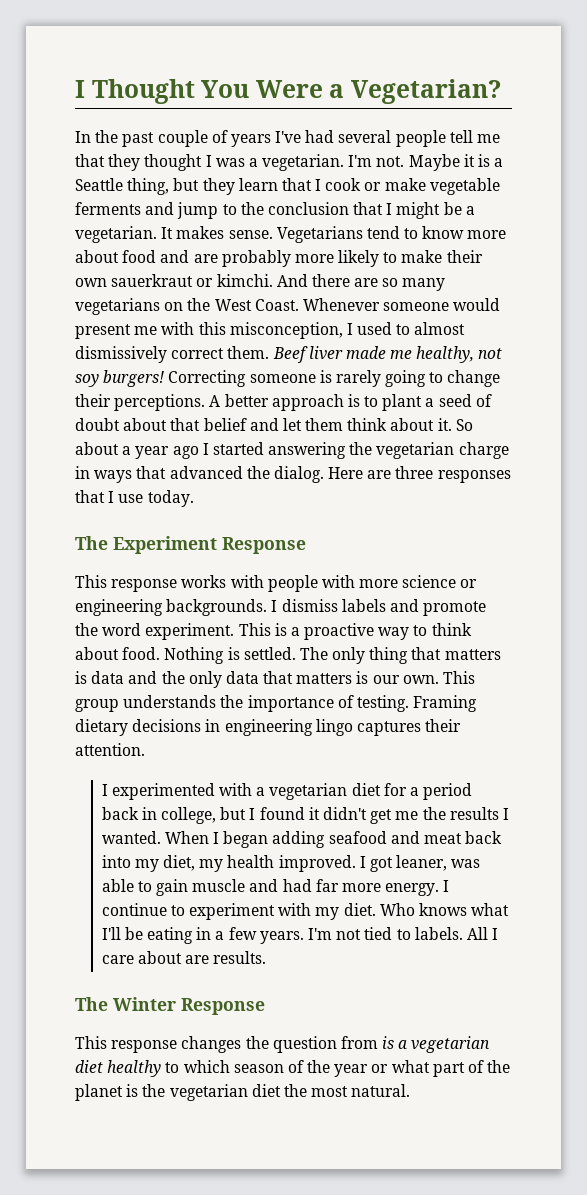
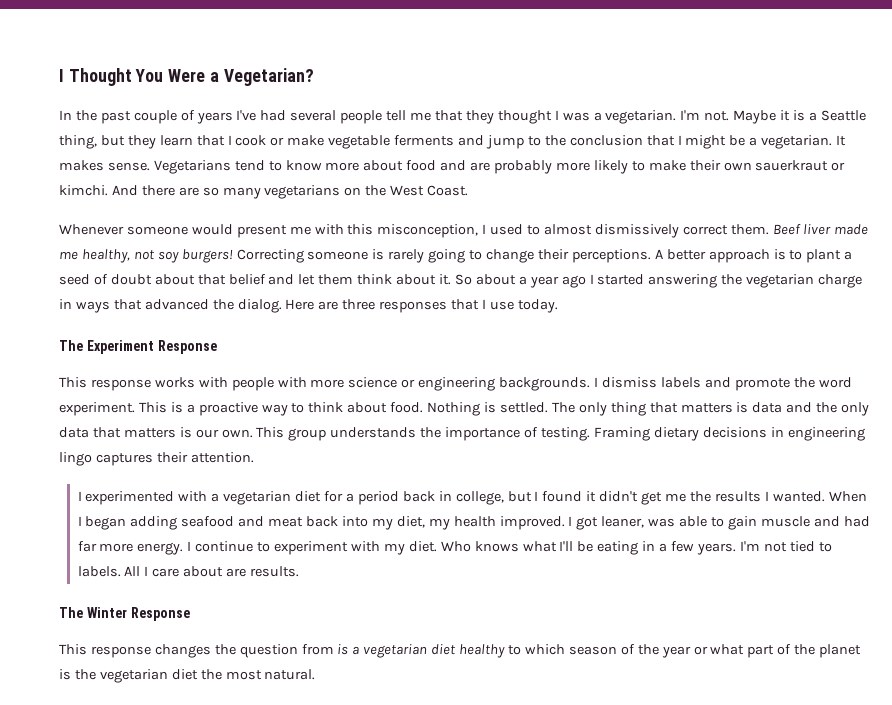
- And there are so many vegetarians on the West Coast. Whenever someone would present me with this misconception, I used to almost dismissively correct them.
+ And there are so many vegetarians on the West Coast.
+ Whenever someone would present me with this misconception, I used to almost dismissively correct them.

